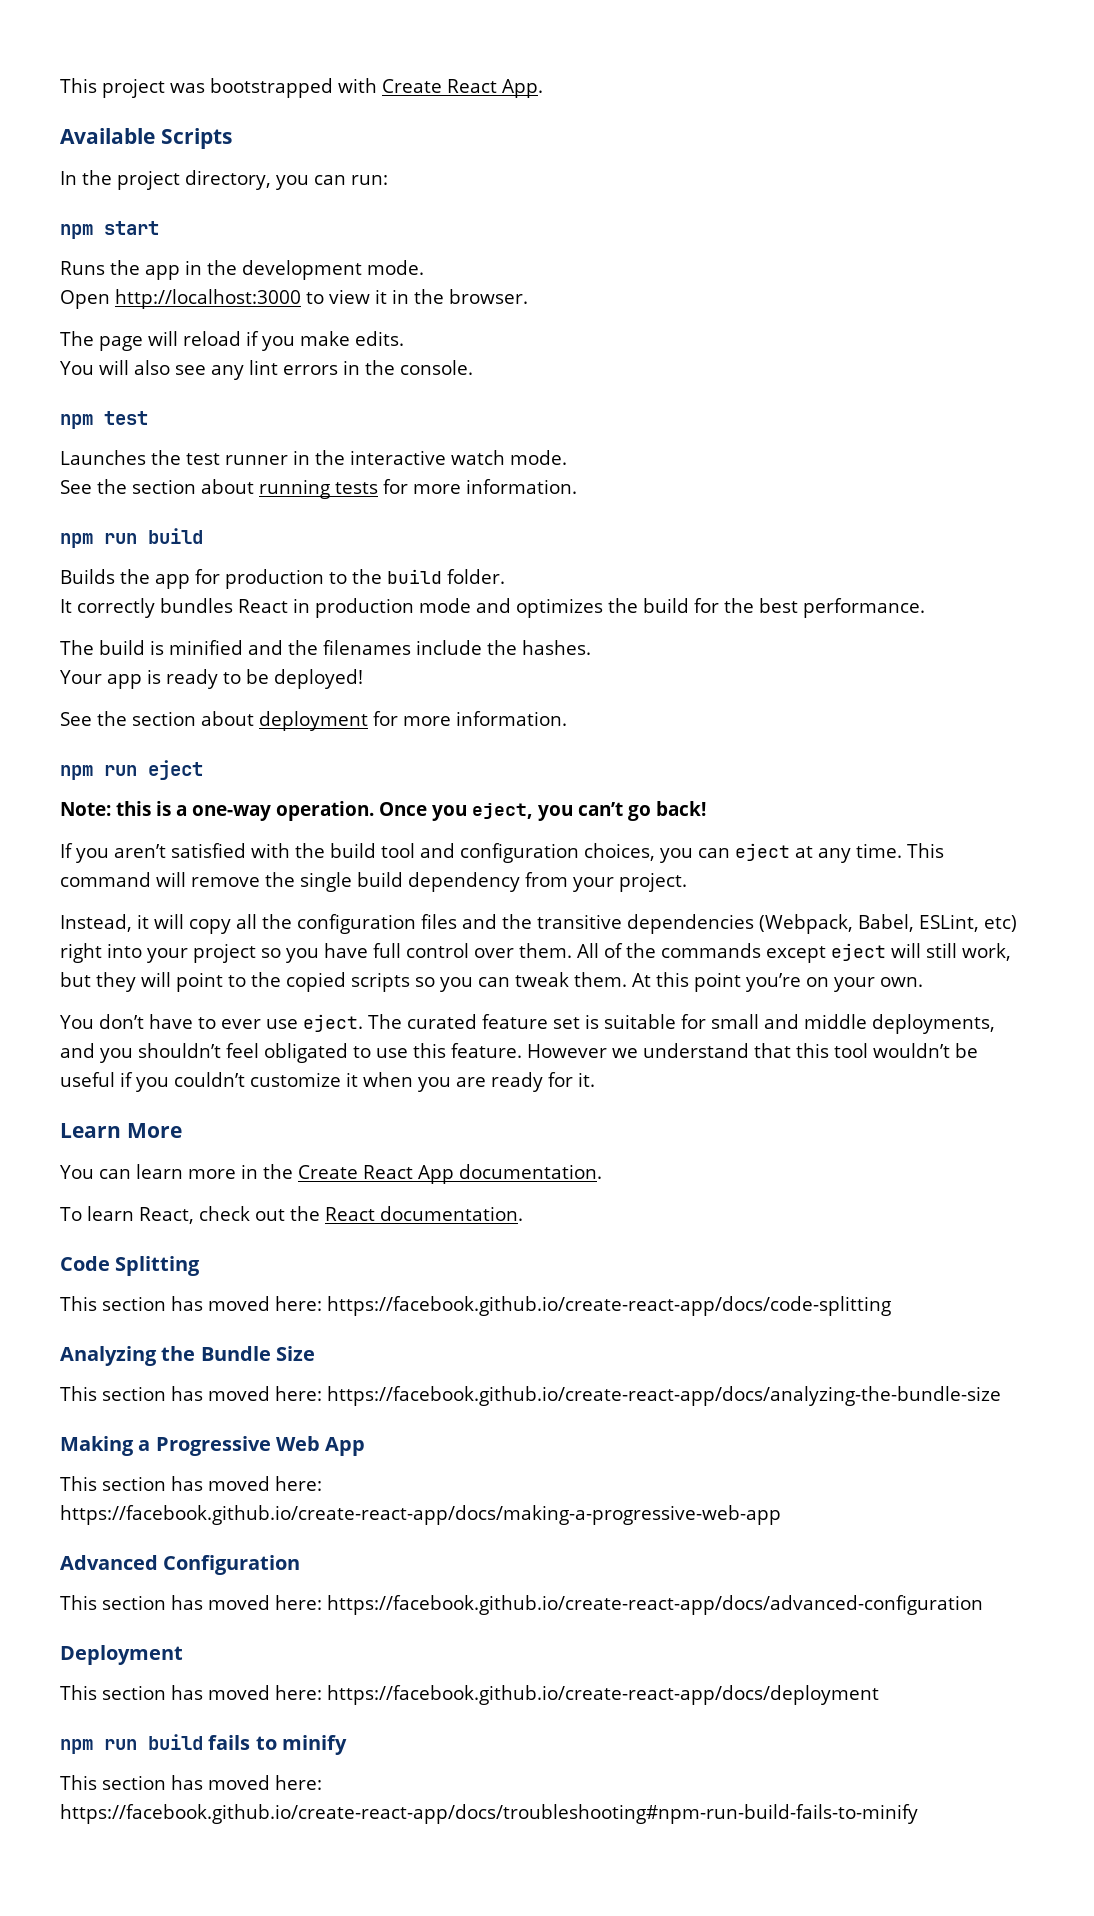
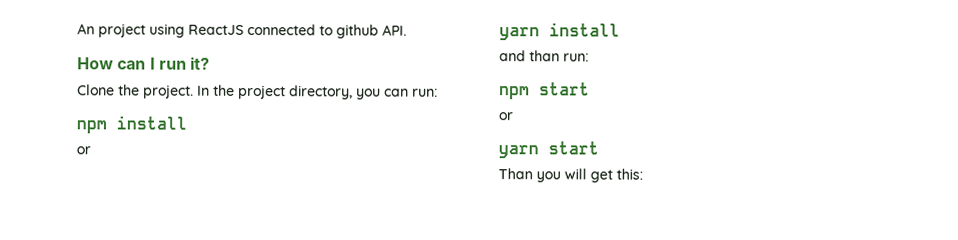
- This project was bootstrapped with Create React App.
- Available Scripts
- In the project directory, you can run:
+ An project using ReactJS connected to github API.
+ How can I run it?
+ Clone the project. In the project directory, you can run:
+ npm install
+ or
+ yarn install
+ and than run:
  npm start
- Runs the app in the development mode.
- Open http://localhost:3000 to view it in the browser.
- The page will reload if you make edits.
- You will also see any lint errors in the console.
- npm test
- Launches the test runner in the interactive watch mode.
- See the section about running tests for more information.
- npm run build
- Builds the app for production to the build folder.
- It correctly bundles React in production mode and optimizes the build for the best performance.
- The build is minified and the filenames include the hashes.
- Your app is ready to be deployed!
- See the section about deployment for more information.
- npm run eject
- Note: this is a one-way operation. Once you eject, you can’t go back!
- If you aren’t satisfied with the build tool and configuration choices, you can eject at any time. This command will remove the single build dependency from your project.
- Instead, it will copy all the configuration files and the transitive dependencies (Webpack, Babel, ESLint, etc) right into your project so you have full control over them. All of the commands except eject will still work, but they will point to the copied scripts so you can tweak them. At this point you’re on your own.
- You don’t have to ever use eject. The curated feature set is suitable for small and middle deployments, and you shouldn’t feel obligated to use this feature. However we understand that this tool wouldn’t be useful if you couldn’t customize it when you are ready for it.
- Learn More
- You can learn more in the Create React App documentation.
- To learn React, check out the React documentation.
- Code Splitting
- This section has moved here: https://facebook.github.io/create-react-app/docs/code-splitting
- Analyzing the Bundle Size
- This section has moved here: https://facebook.github.io/create-react-app/docs/analyzing-the-bundle-size
- Making a Progressive Web App
- This section has moved here: https://facebook.github.io/create-react-app/docs/making-a-progressive-web-app
- Advanced Configuration
- This section has moved here: https://facebook.github.io/create-react-app/docs/advanced-configuration
- Deployment
- This section has moved here: https://facebook.github.io/create-react-app/docs/deployment
- npm run build fails to minify
- This section has moved here: https://facebook.github.io/create-react-app/docs/troubleshooting#npm-run-build-fails-to-minify
+ or
+ yarn start
+ Than you will get this:

